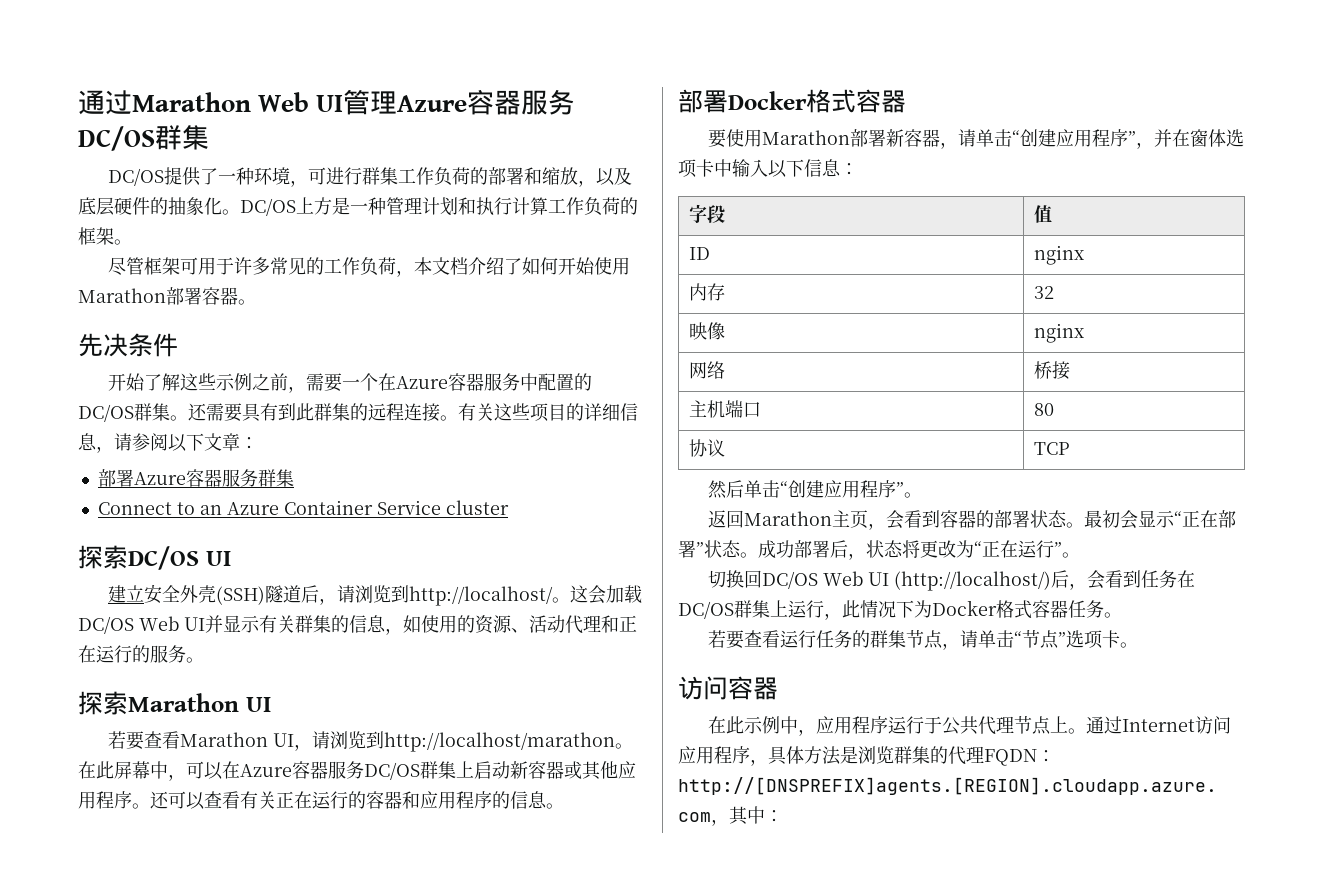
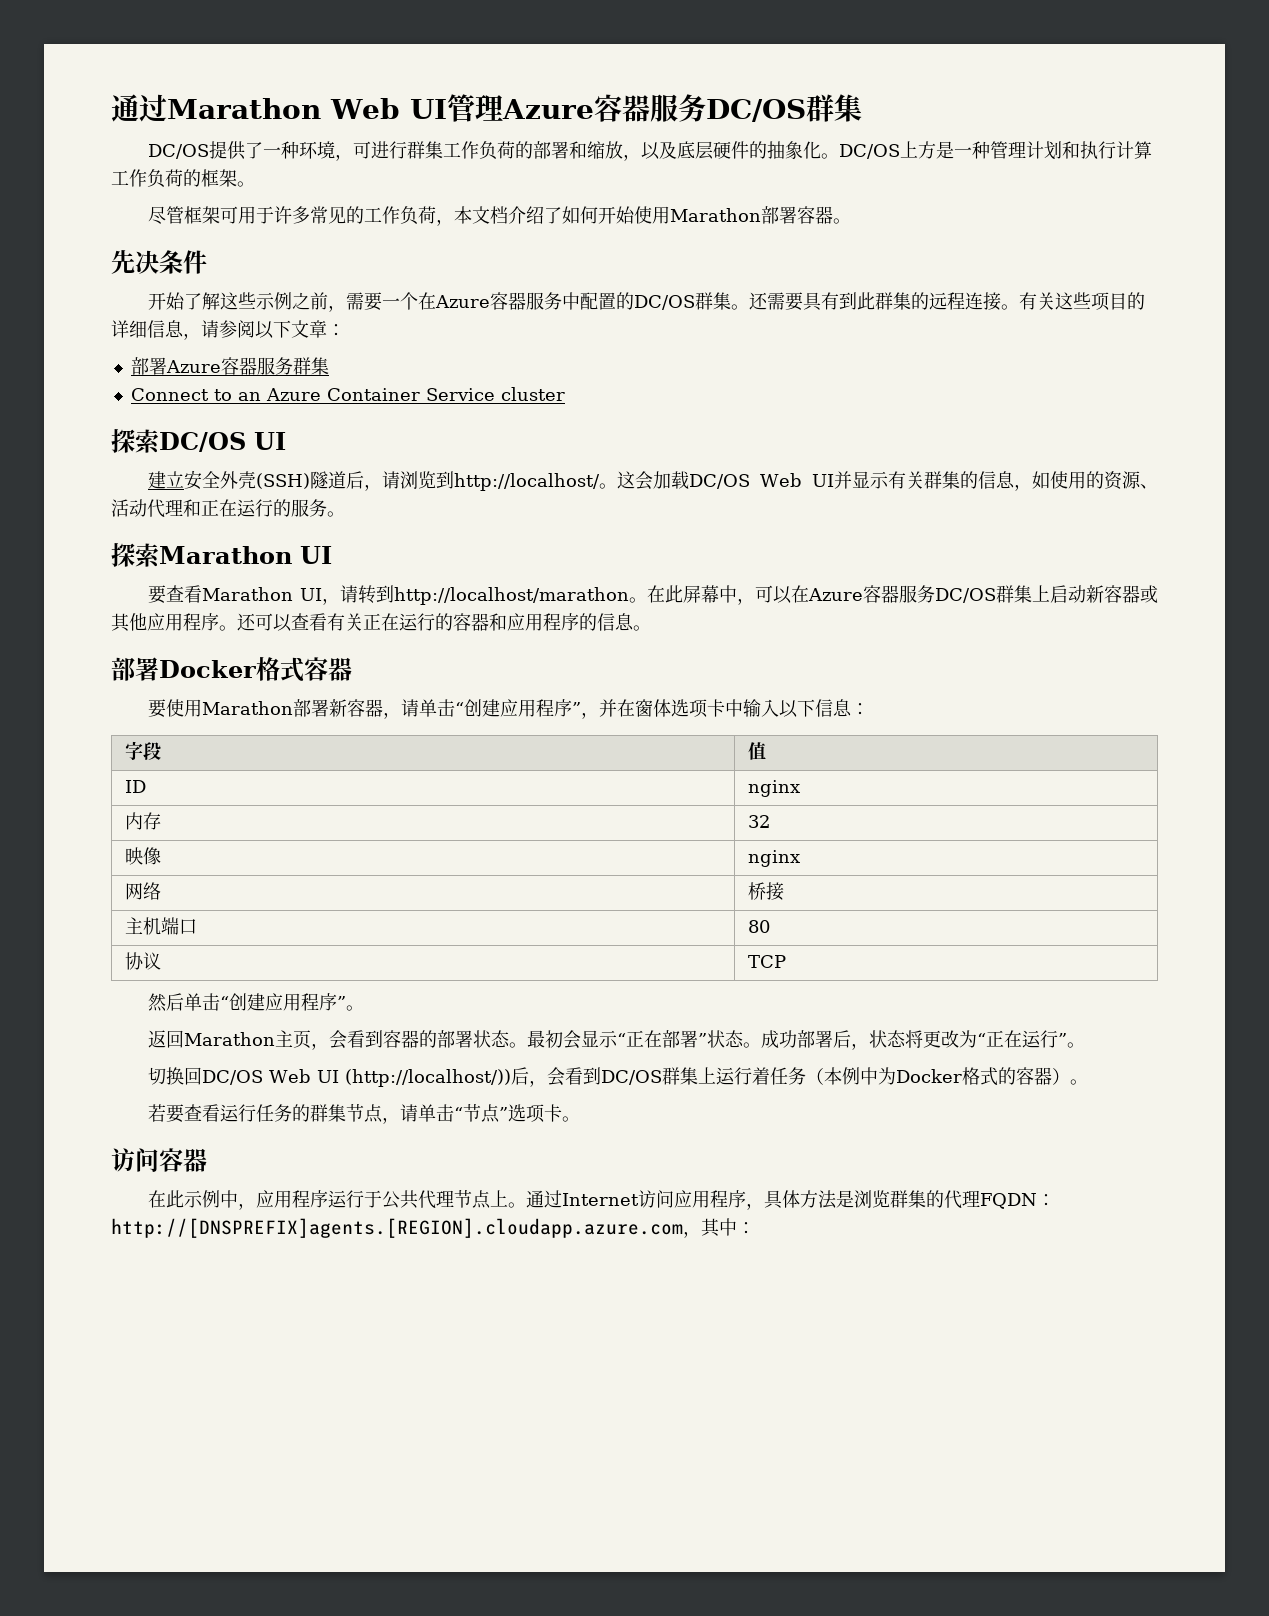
- 若要查看Marathon UI，请浏览到http://localhost/marathon。
+ 要查看Marathon UI，请转到http://localhost/marathon。
- 切换回DC/OS Web UI (http://localhost/)后，会看到任务在DC/OS群集上运行，此情况下为Docker格式容器任务。
+ 切换回DC/OS Web UI (http://localhost/))后，会看到DC/OS群集上运行着任务（本例中为Docker格式的容器）。

